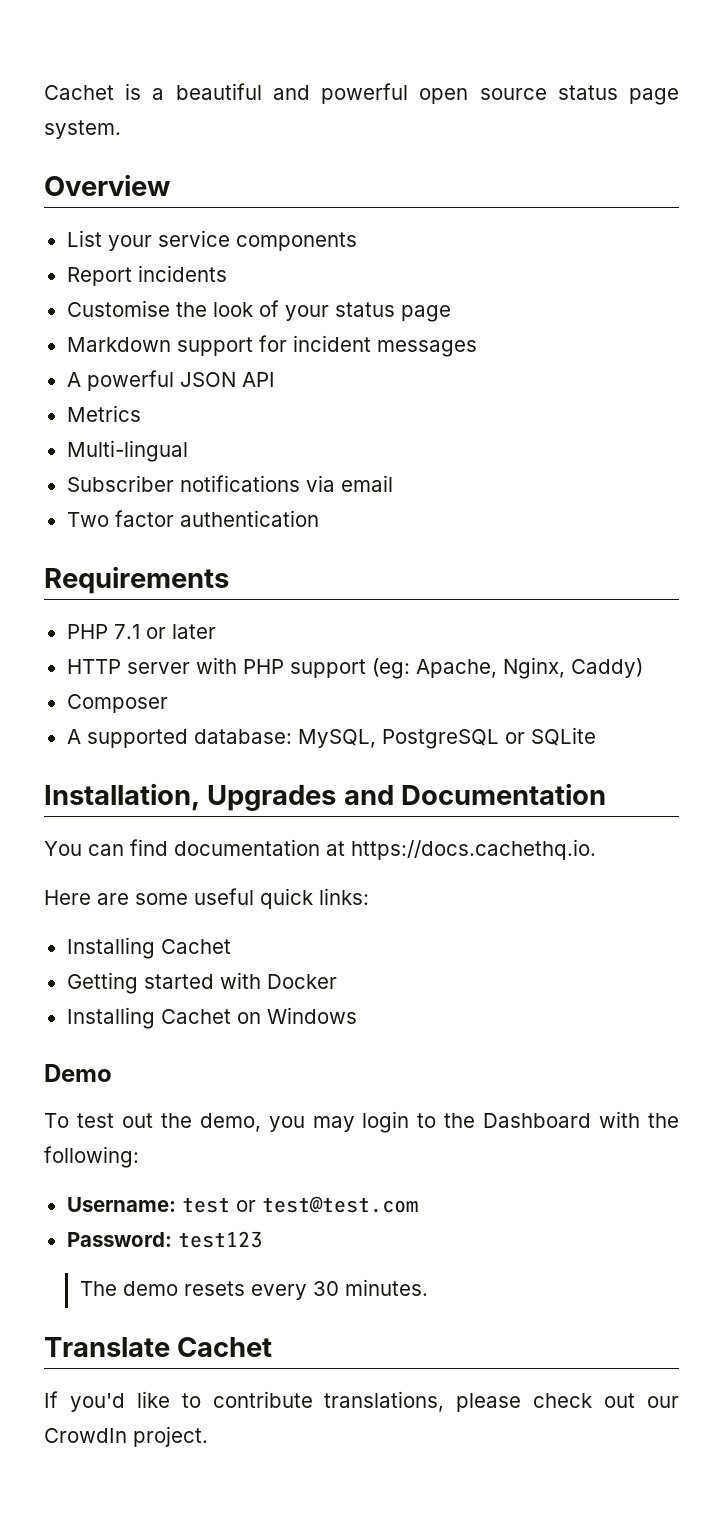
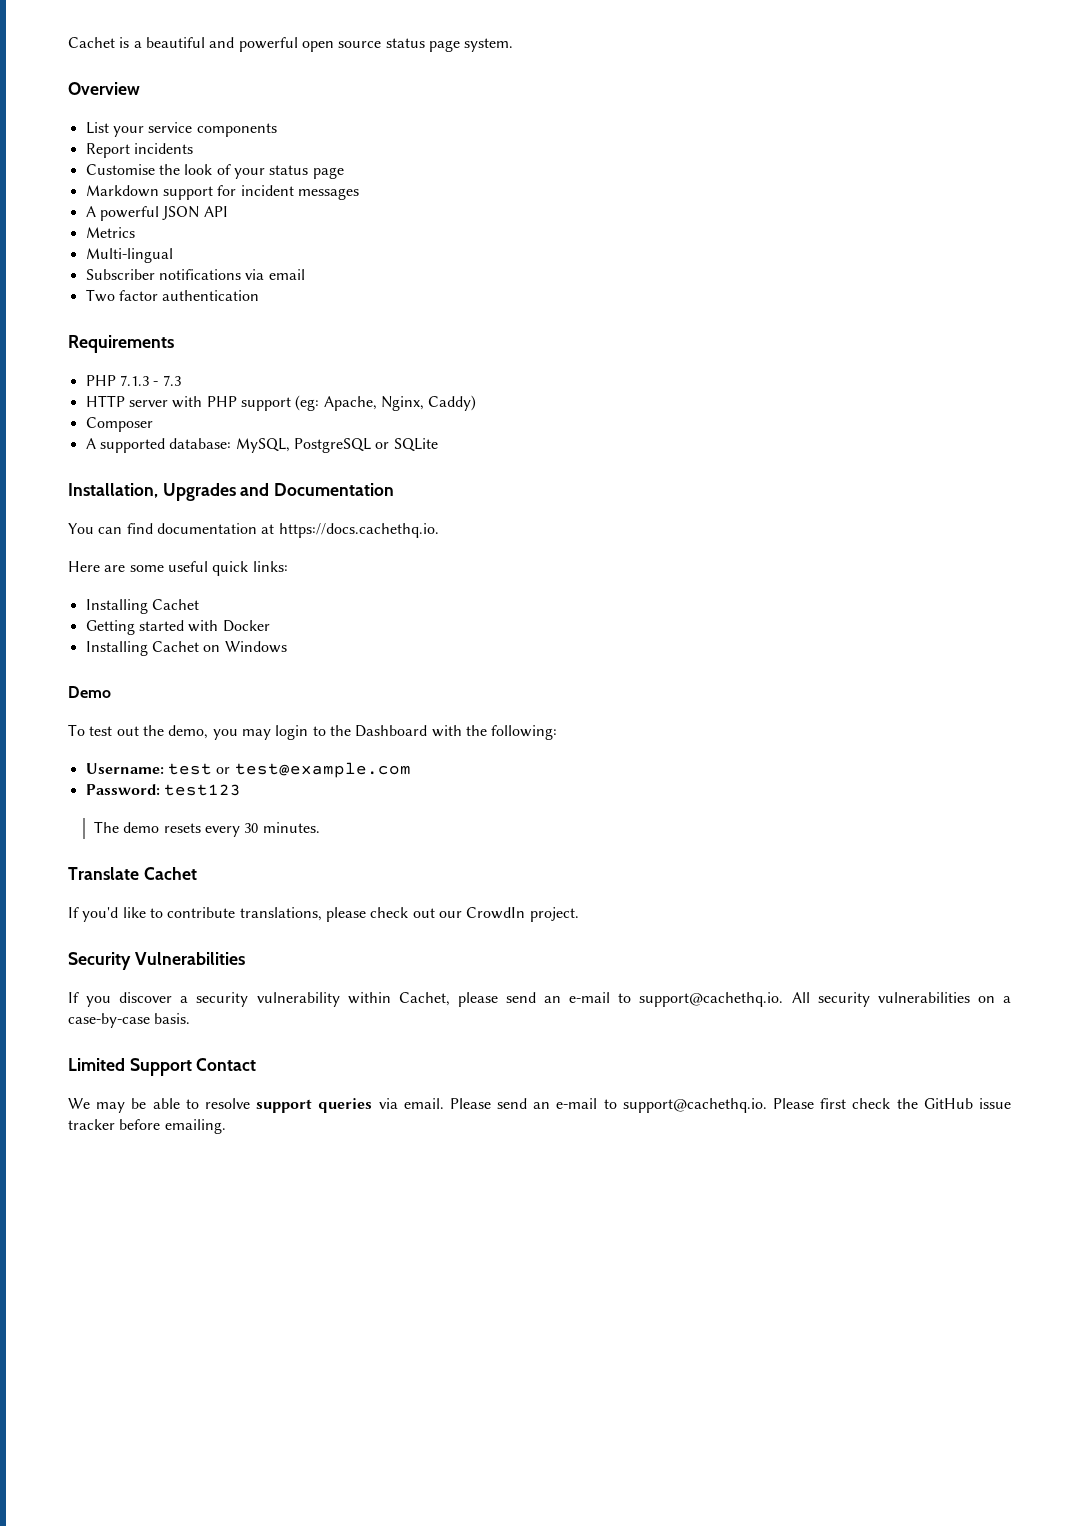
- PHP 7.1 or later
+ PHP 7.1.3 - 7.3
- Username: test or test@test.com
+ Username: test or test@example.com
+ Security Vulnerabilities
+ If you discover a security vulnerability within Cachet, please send an e-mail to support@cachethq.io. All security vulnerabilities on a case-by-case basis.
+ Limited Support Contact
+ We may be able to resolve support queries via email. Please send an e-mail to support@cachethq.io. Please first check the GitHub issue tracker before emailing.

